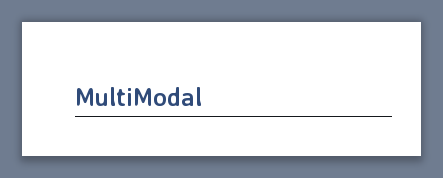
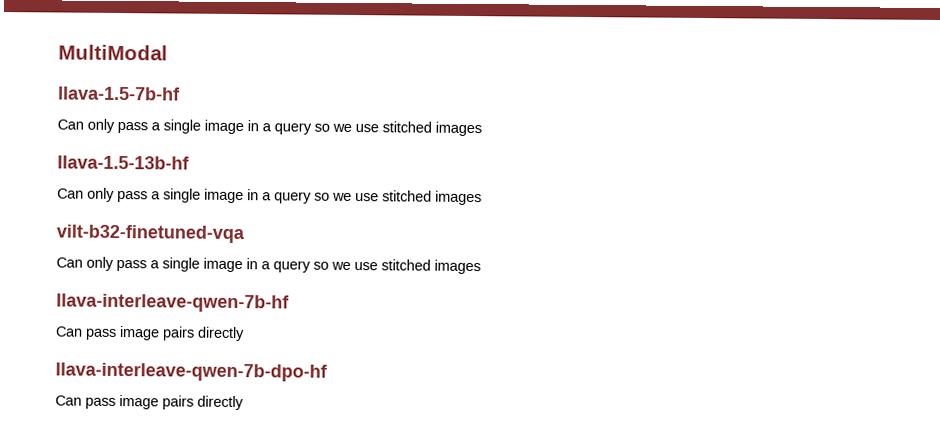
+ llava-1.5-7b-hf
+ Can only pass a single image in a query so we use stitched images
+ llava-1.5-13b-hf
+ Can only pass a single image in a query so we use stitched images
+ vilt-b32-finetuned-vqa
+ Can only pass a single image in a query so we use stitched images
+ llava-interleave-qwen-7b-hf
+ Can pass image pairs directly
+ llava-interleave-qwen-7b-dpo-hf
+ Can pass image pairs directly

